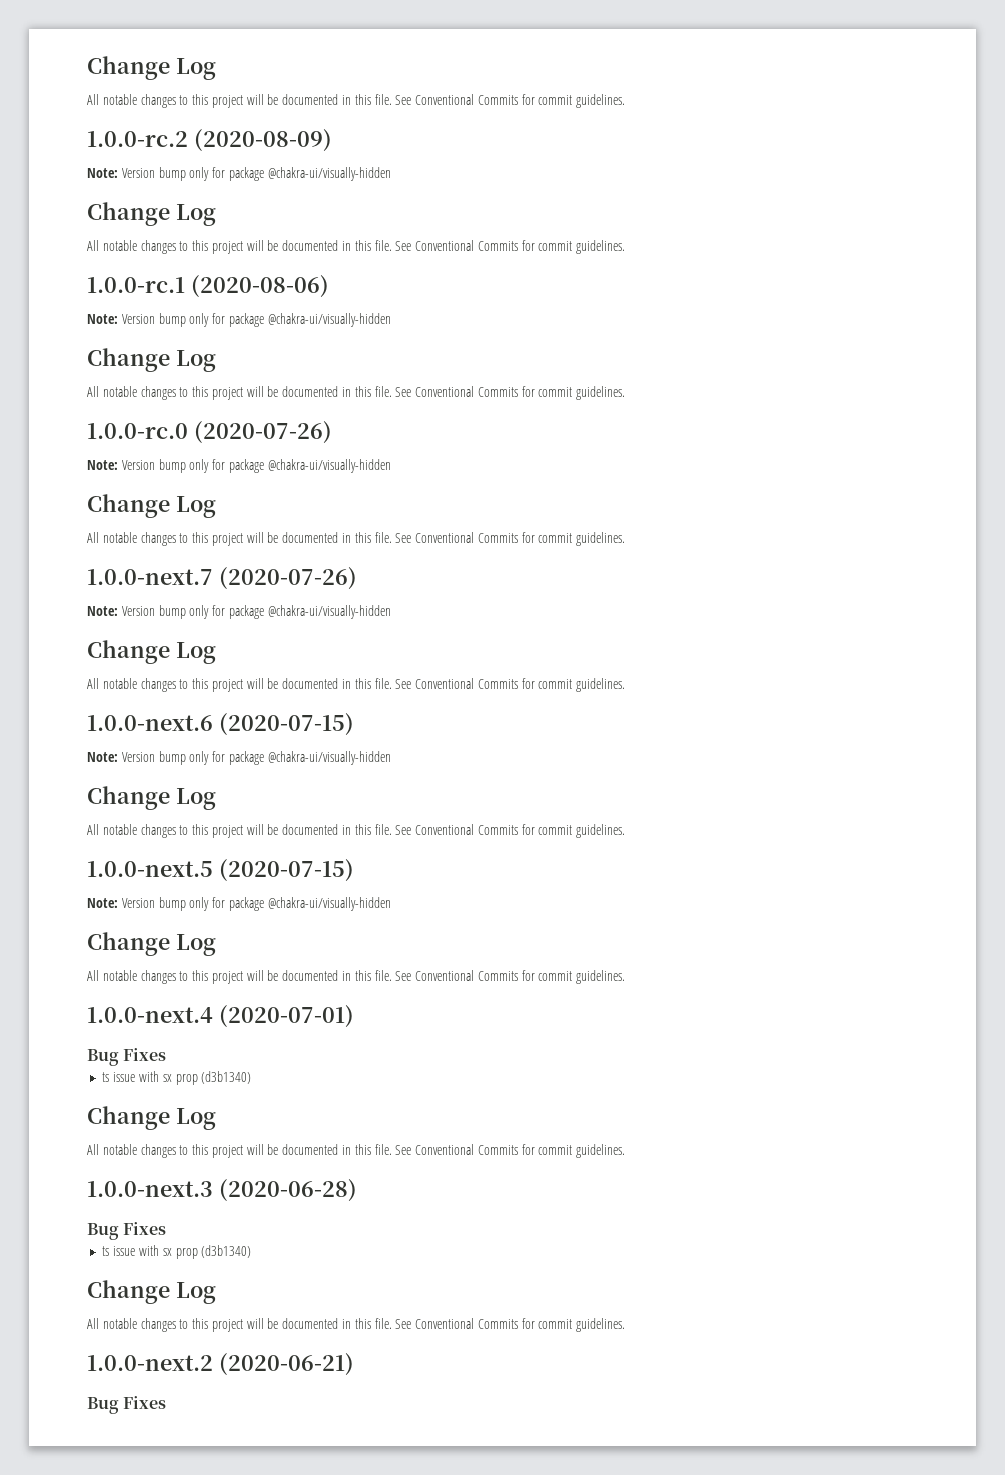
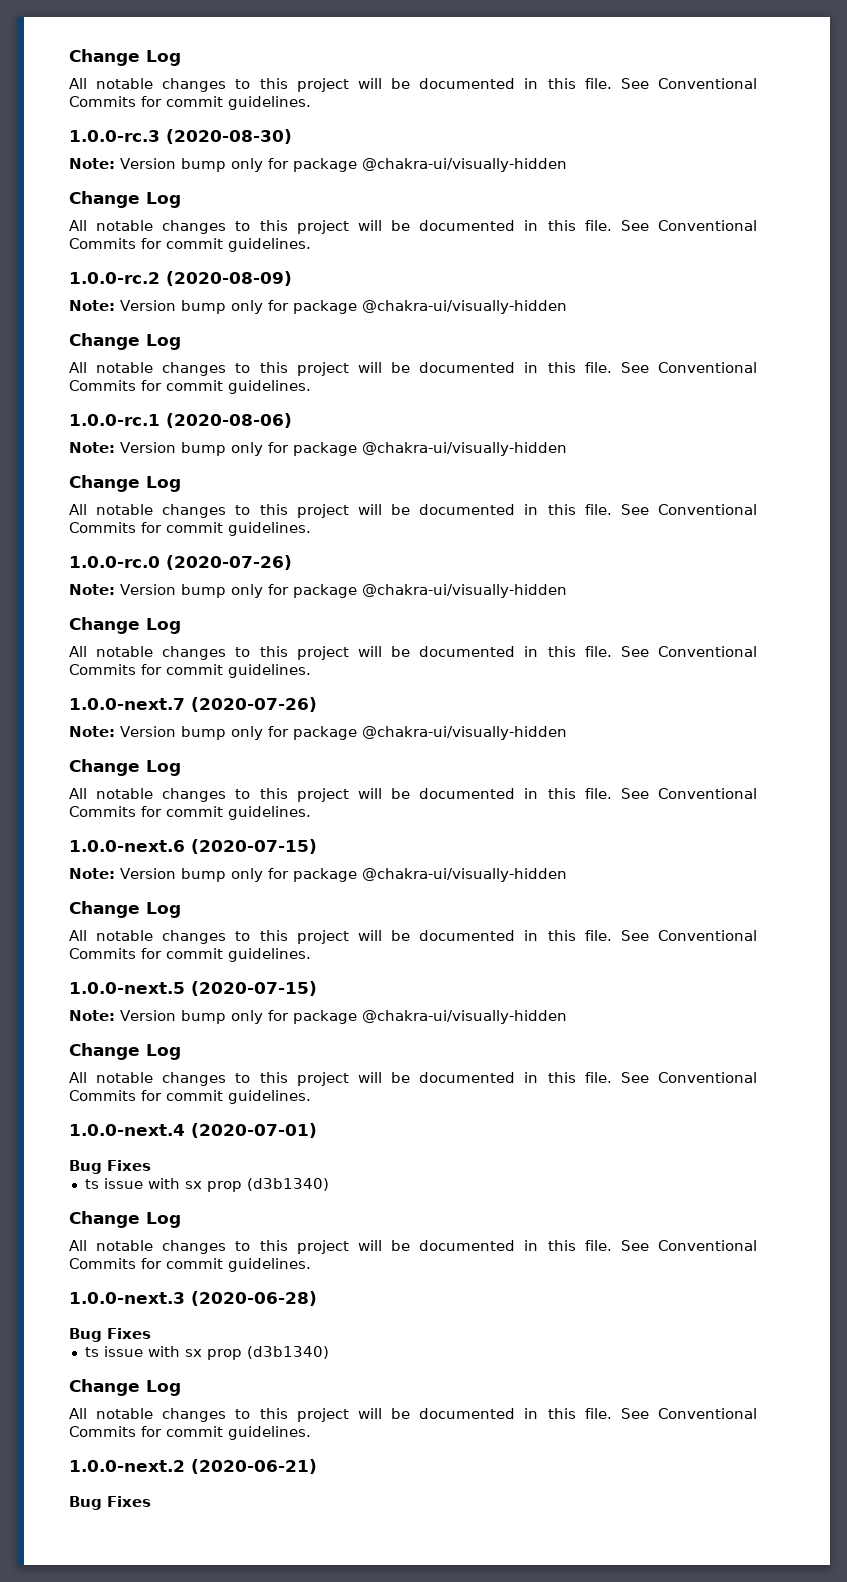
+ 1.0.0-rc.3 (2020-08-30)
+ Note: Version bump only for package @chakra-ui/visually-hidden
+ Change Log
+ All notable changes to this project will be documented in this file. See Conventional Commits for commit guidelines.

